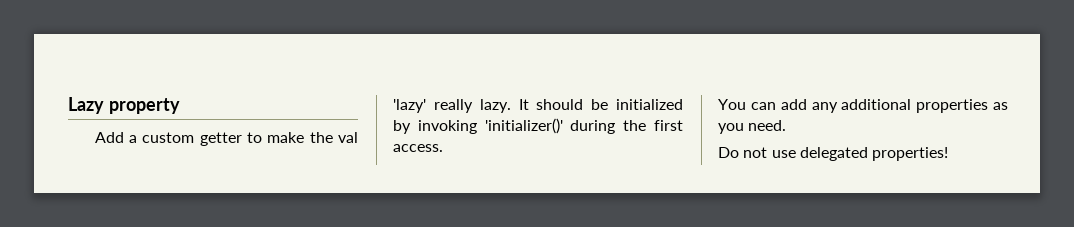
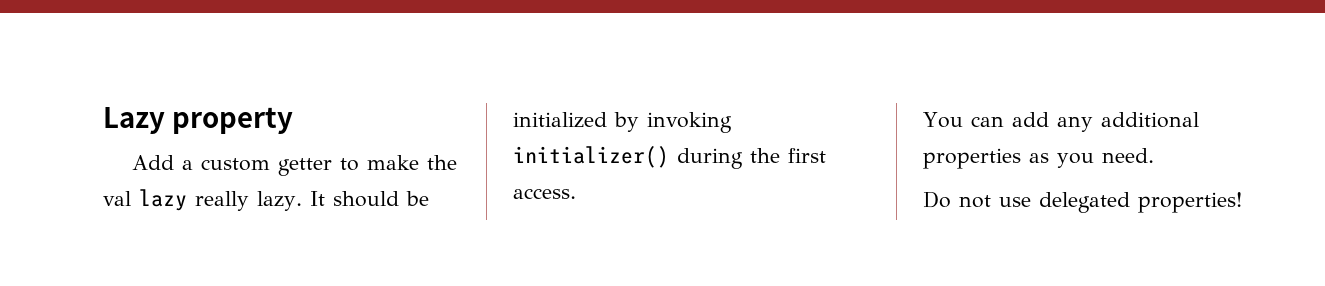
- Add a custom getter to make the val 'lazy' really lazy.
+ Add a custom getter to make the val lazy really lazy.
- It should be initialized by invoking 'initializer()' during the first access.
+ It should be initialized by invoking initializer() during the first access.

